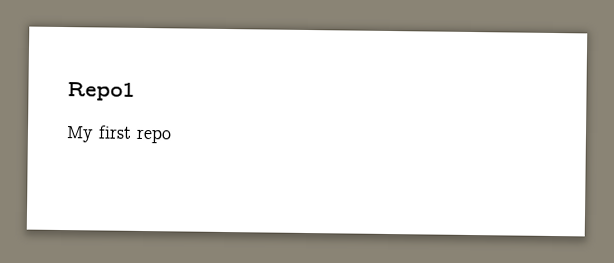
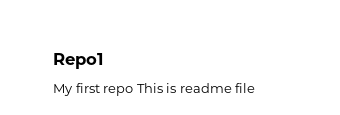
- My first repo
+ My first repo This is readme file

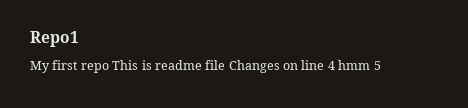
- My first repo This is readme file
+ My first repo This is readme file Changes on line 4 hmm 5

